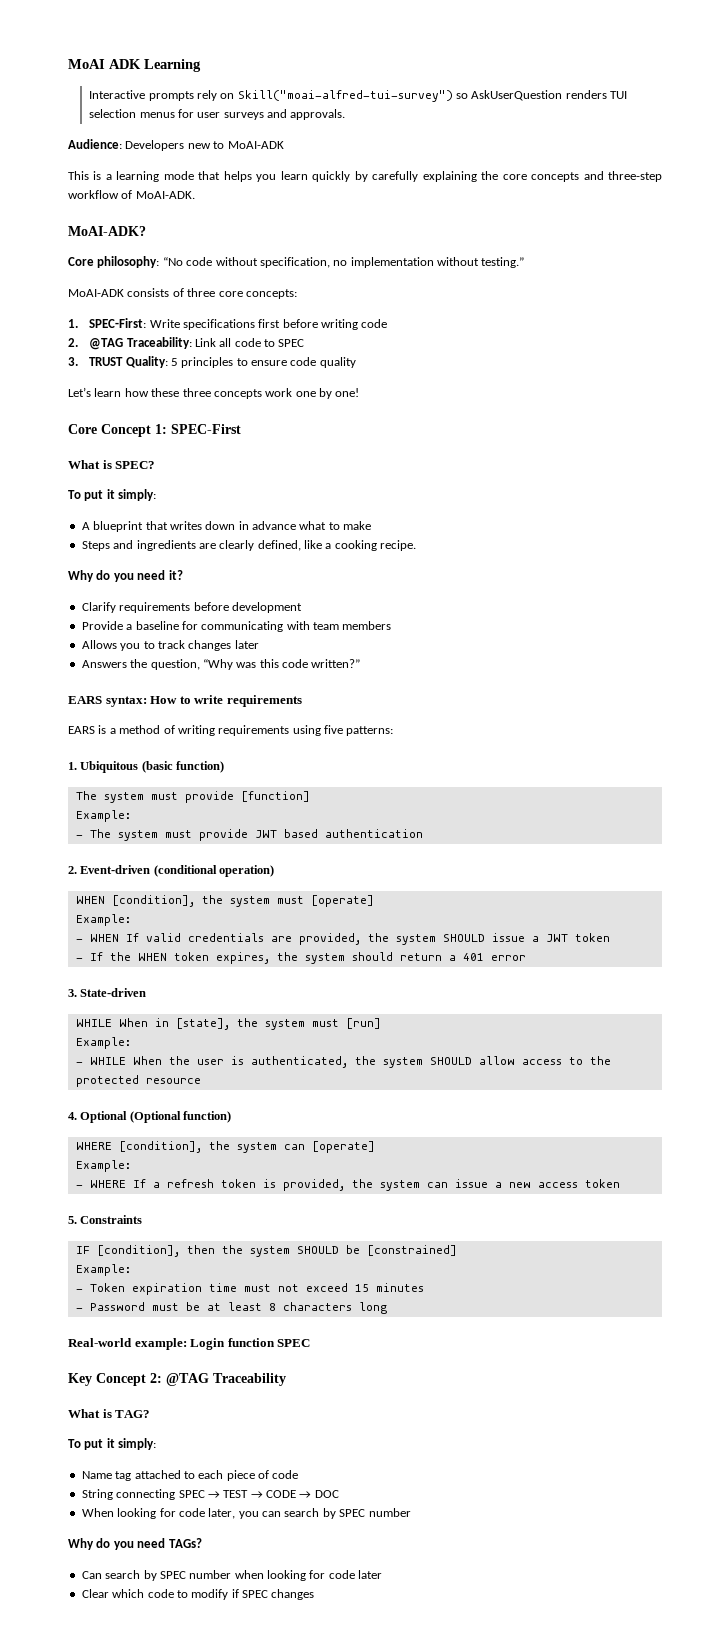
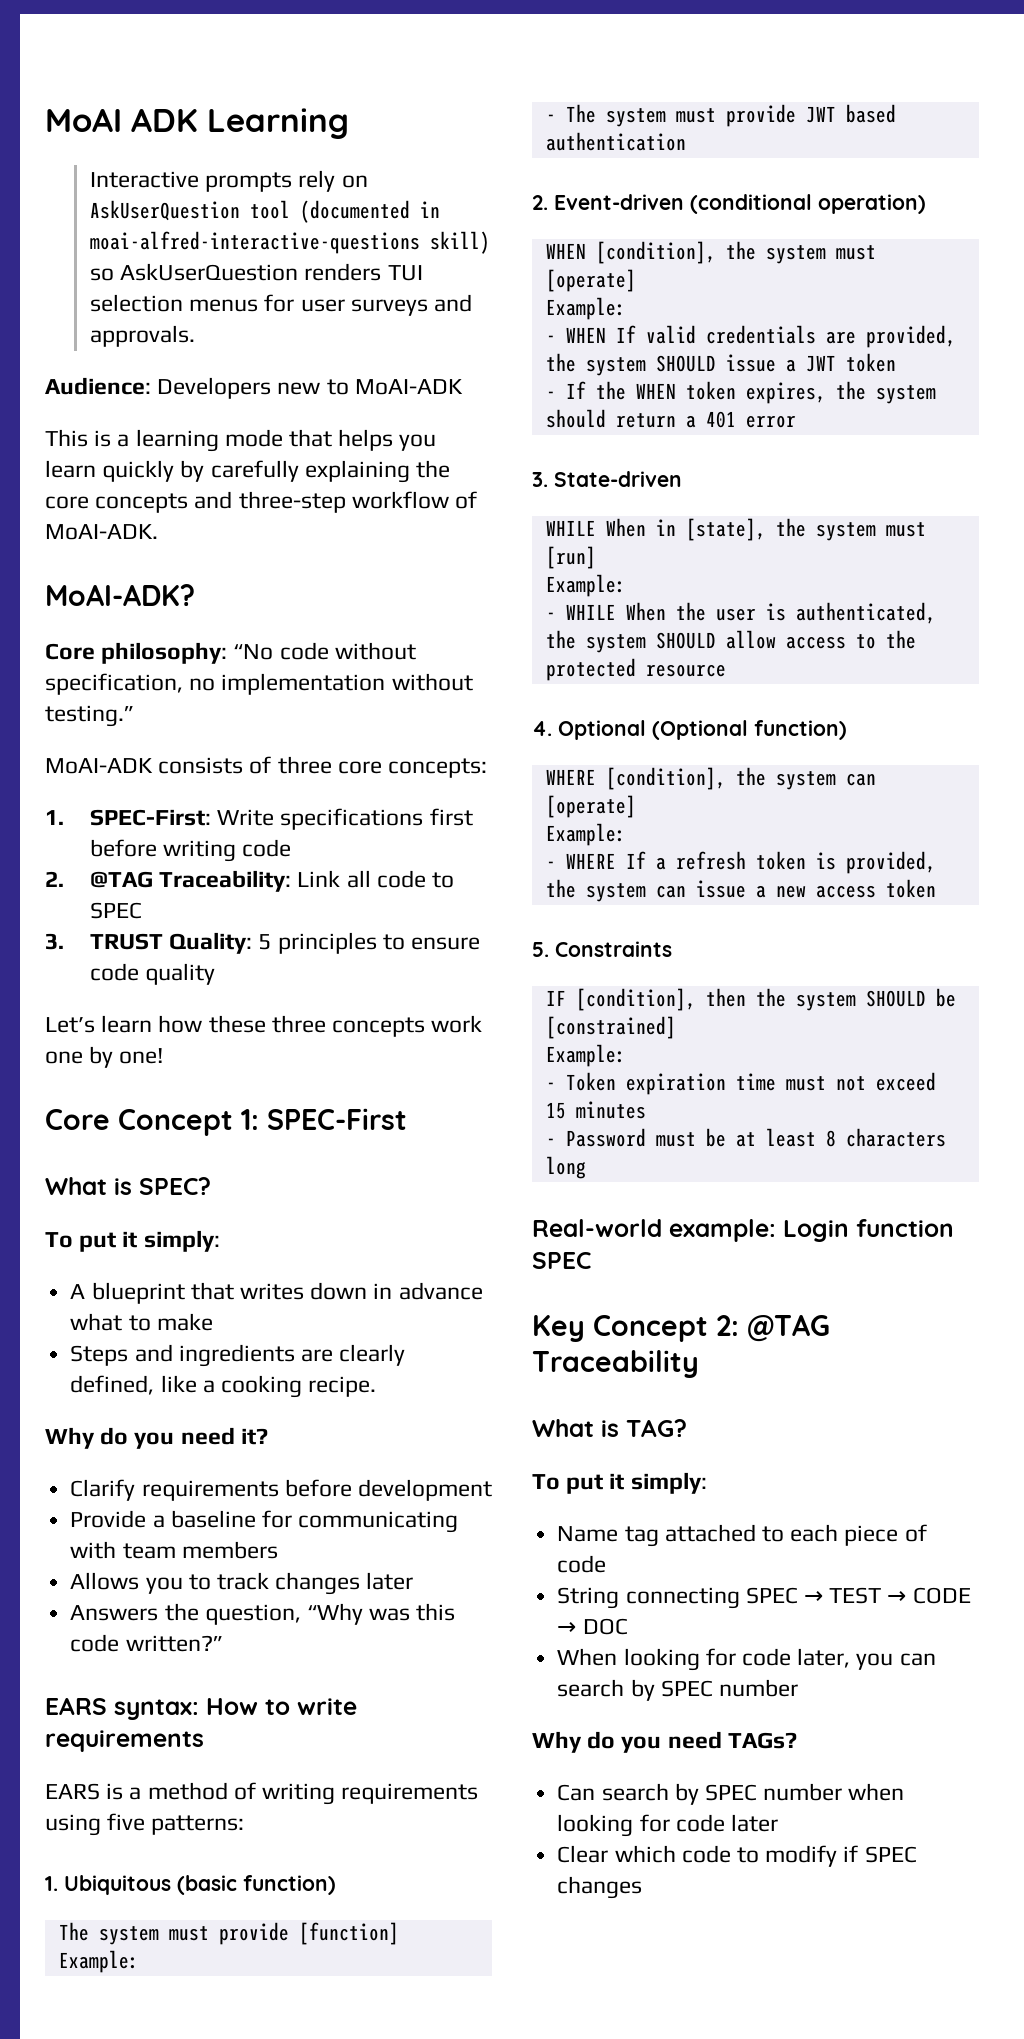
- Interactive prompts rely on Skill("moai-alfred-tui-survey") so AskUserQuestion renders TUI selection menus for user surveys and approvals.
+ Interactive prompts rely on AskUserQuestion tool (documented in moai-alfred-interactive-questions skill) so AskUserQuestion renders TUI selection menus for user surveys and approvals.

